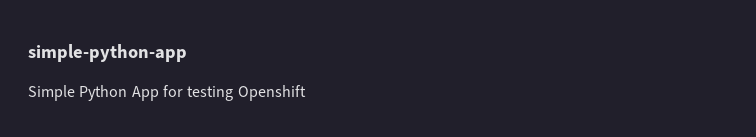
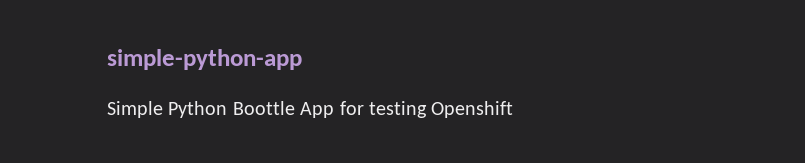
- Simple Python App for testing Openshift
+ Simple Python Boottle App for testing Openshift

